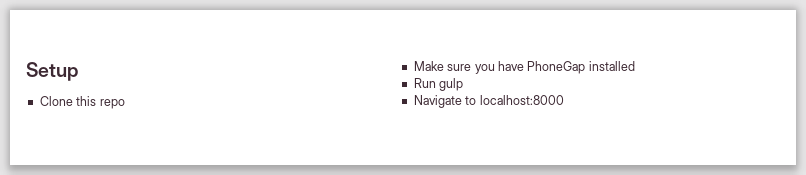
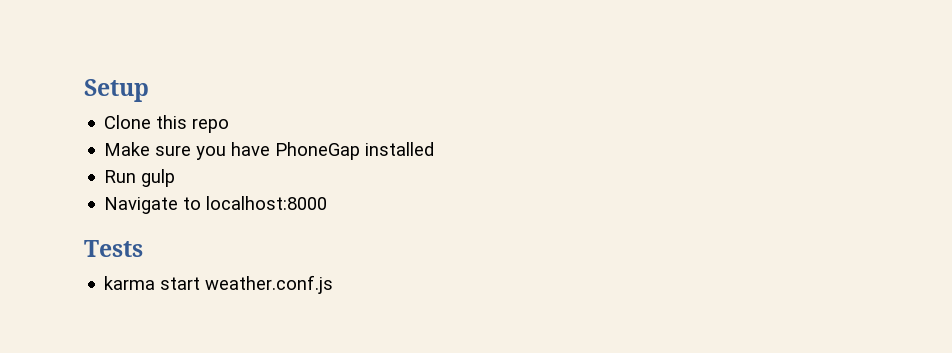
+ Tests
+ karma start weather.conf.js

